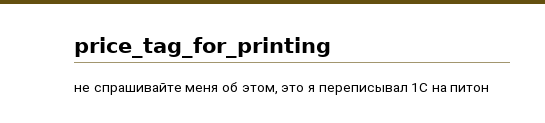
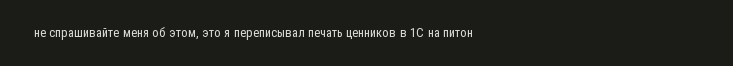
- price_tag_for_printing
- не спрашивайте меня об этом, это я переписывал 1С на питон
+ не спрашивайте меня об этом, это я переписывал печать ценников в 1С на питон

